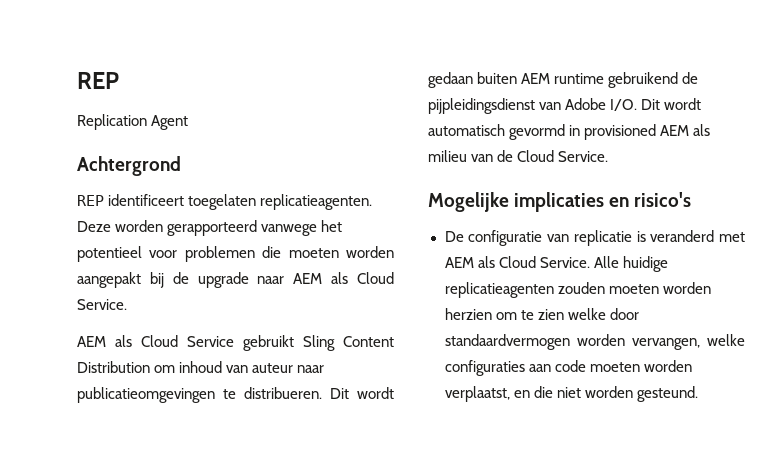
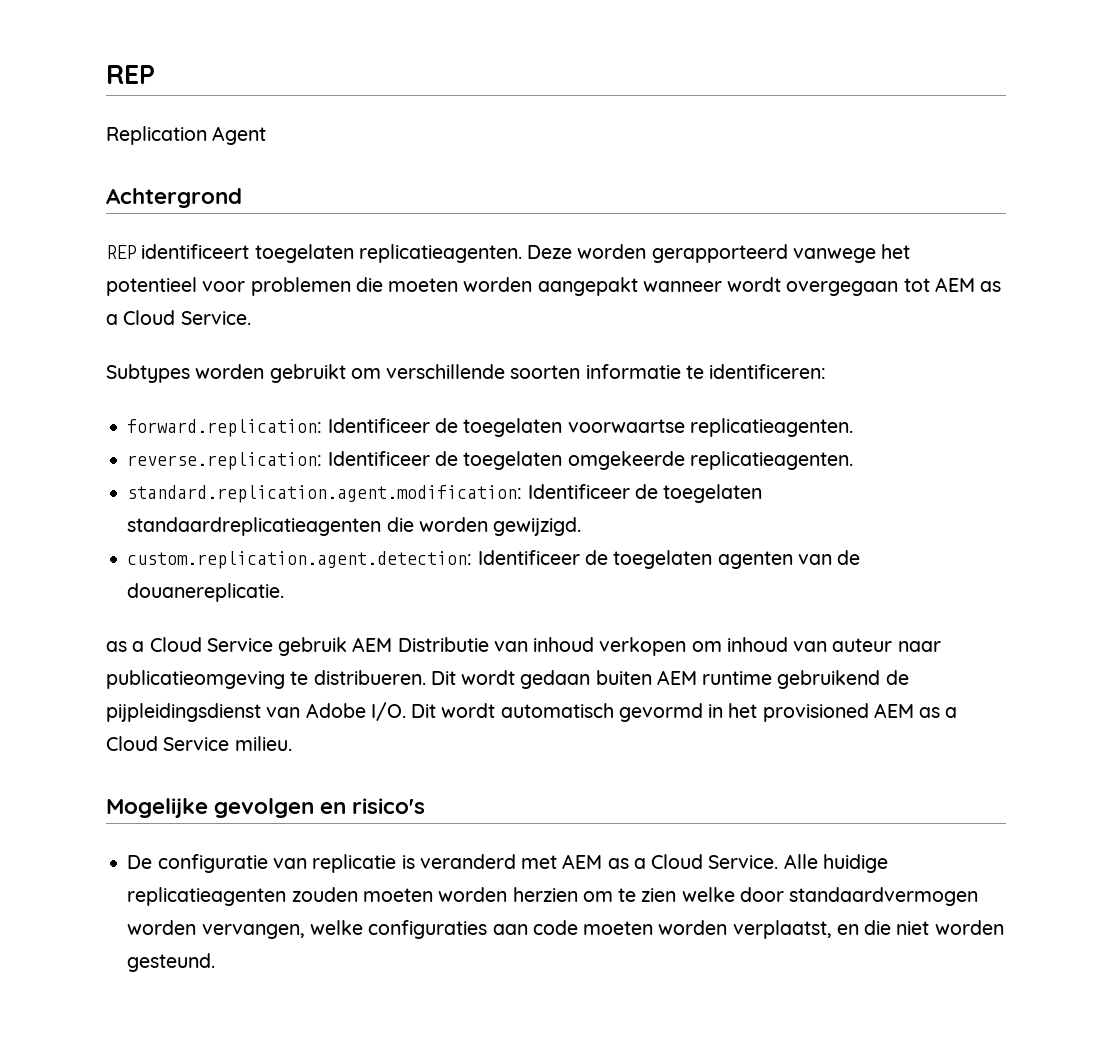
- Deze worden gerapporteerd vanwege het potentieel voor problemen die moeten worden aangepakt bij de upgrade naar AEM als Cloud Service.
- AEM als Cloud Service gebruikt Sling Content Distribution om inhoud van auteur naar publicatieomgevingen te distribueren.
+ Deze worden gerapporteerd vanwege het potentieel voor problemen die moeten worden aangepakt wanneer wordt overgegaan tot AEM as a Cloud Service.
+ Subtypes worden gebruikt om verschillende soorten informatie te identificeren:
+ forward.replication: Identificeer de toegelaten voorwaartse replicatieagenten.
+ reverse.replication: Identificeer de toegelaten omgekeerde replicatieagenten.
+ standard.replication.agent.modification: Identificeer de toegelaten standaardreplicatieagenten die worden gewijzigd.
+ custom.replication.agent.detection: Identificeer de toegelaten agenten van de douanereplicatie.
+ as a Cloud Service gebruik AEM Distributie van inhoud verkopen om inhoud van auteur naar publicatieomgeving te distribueren.
- Dit wordt gedaan buiten AEM runtime gebruikend de pijpleidingsdienst van Adobe I/O. Dit wordt automatisch gevormd in provisioned AEM als milieu van de Cloud Service.
+ Dit wordt gedaan buiten AEM runtime gebruikend de pijpleidingsdienst van Adobe I/O. Dit wordt automatisch gevormd in het provisioned AEM as a Cloud Service milieu.
- Mogelijke implicaties en risico's
+ Mogelijke gevolgen en risico's
- De configuratie van replicatie is veranderd met AEM als Cloud Service.
+ De configuratie van replicatie is veranderd met AEM as a Cloud Service.

